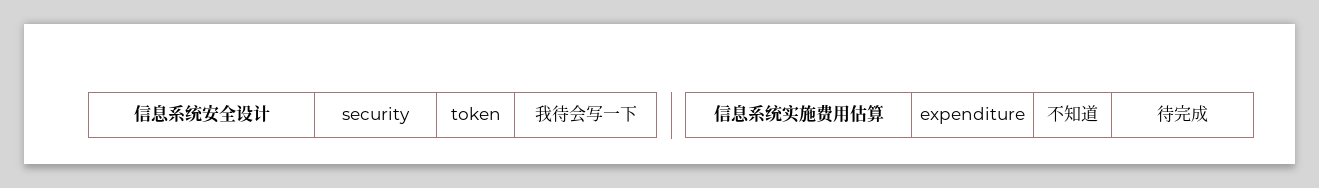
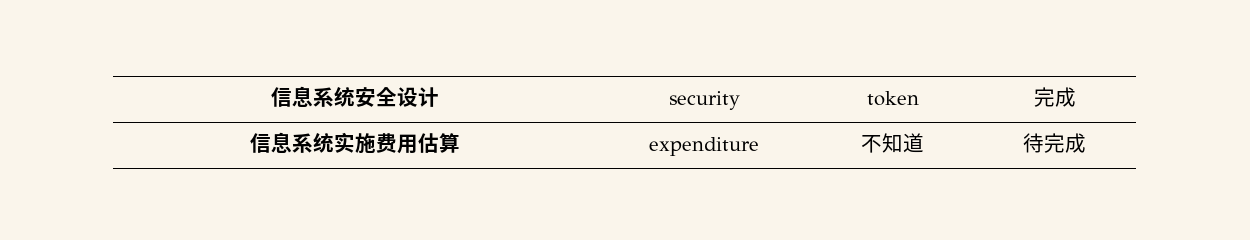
- 信息系统安全设计 | security | token | 我待会写一下
+ 信息系统安全设计 | security | token | 完成

